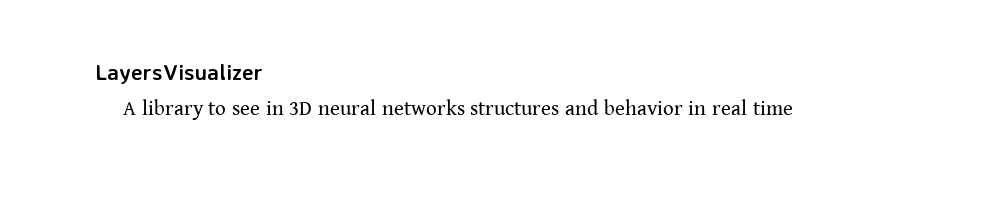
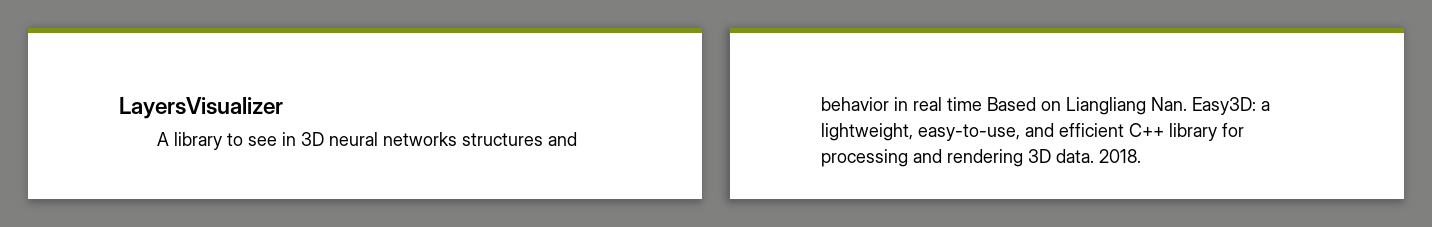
- A library to see in 3D neural networks structures and behavior in real time
+ A library to see in 3D neural networks structures and behavior in real time Based on Liangliang Nan. Easy3D: a lightweight, easy-to-use, and efficient C++ library for processing and rendering 3D data. 2018.

